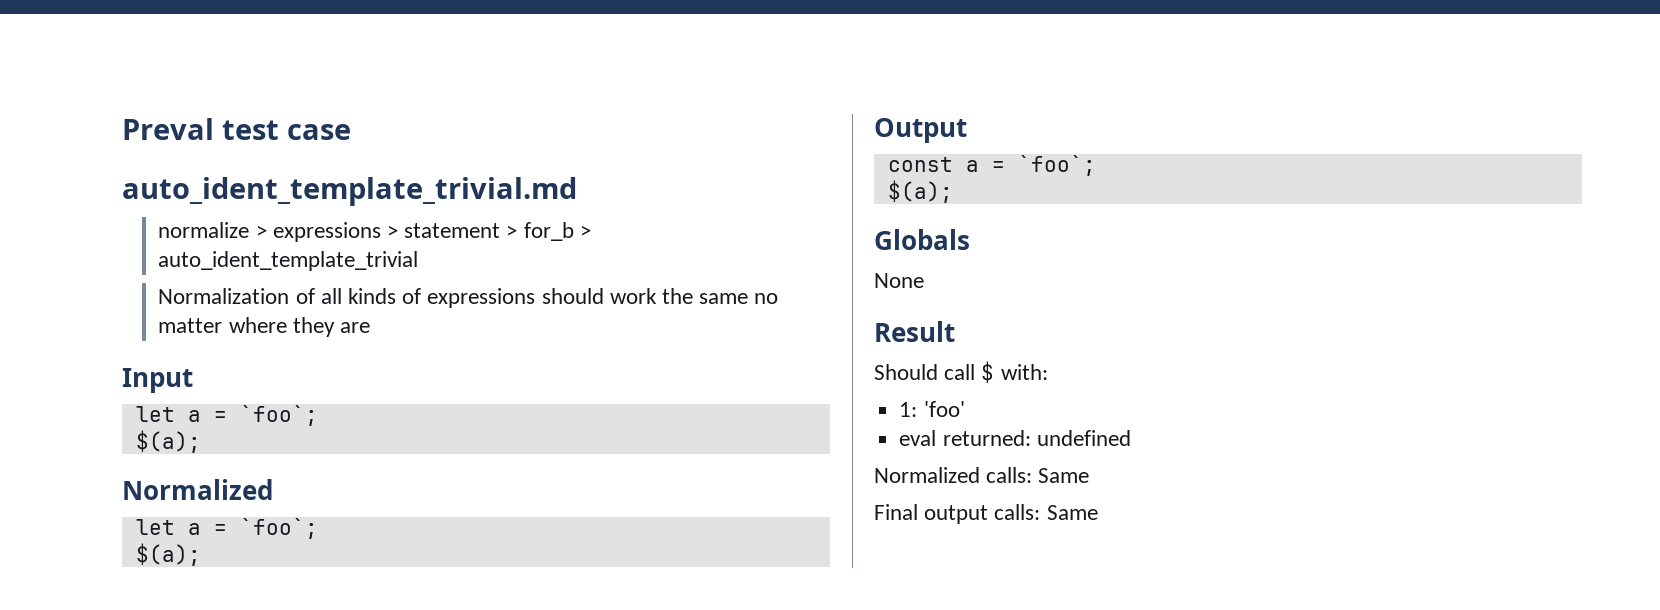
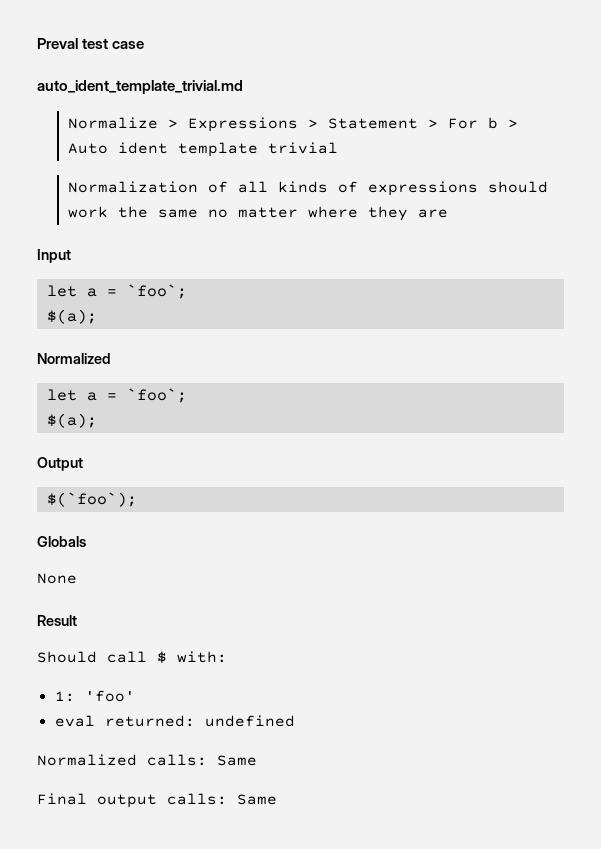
- normalize > expressions > statement > for_b > auto_ident_template_trivial
+ Normalize > Expressions > Statement > For b > Auto ident template trivial
- const a = `foo`;
- $(a);
+ $(`foo`);

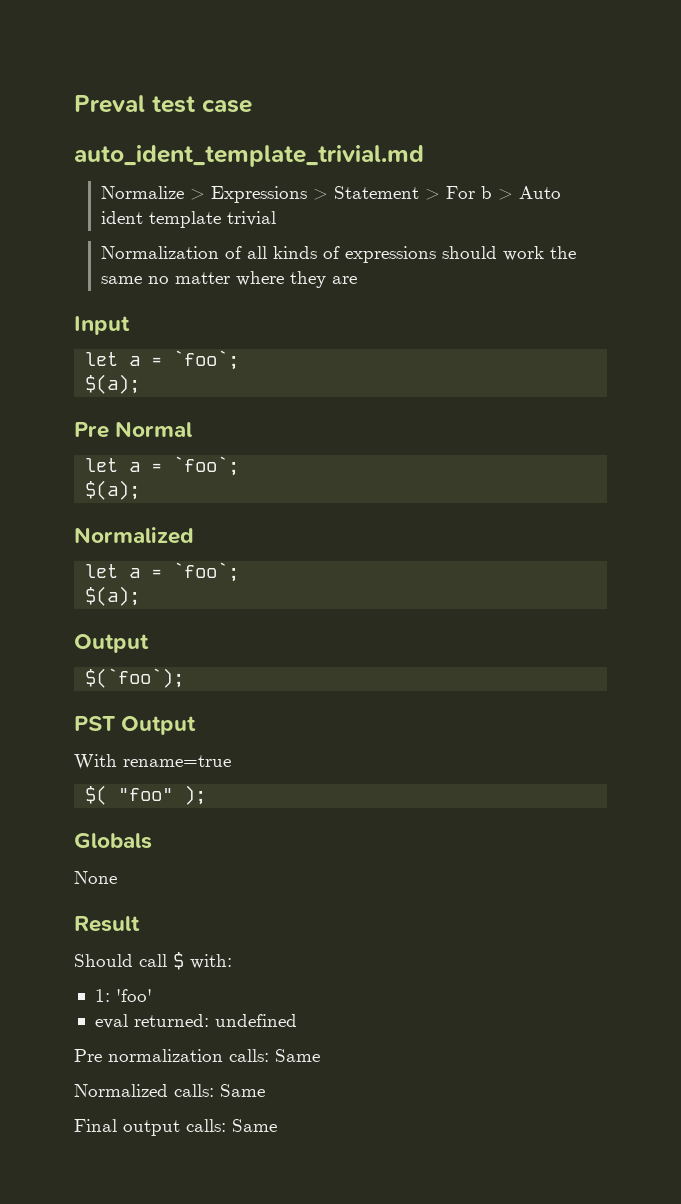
+ Pre Normal
+ let a = `foo`;
+ $(a);
+ PST Output
+ With rename=true
+ $( "foo" );
+ Pre normalization calls: Same

